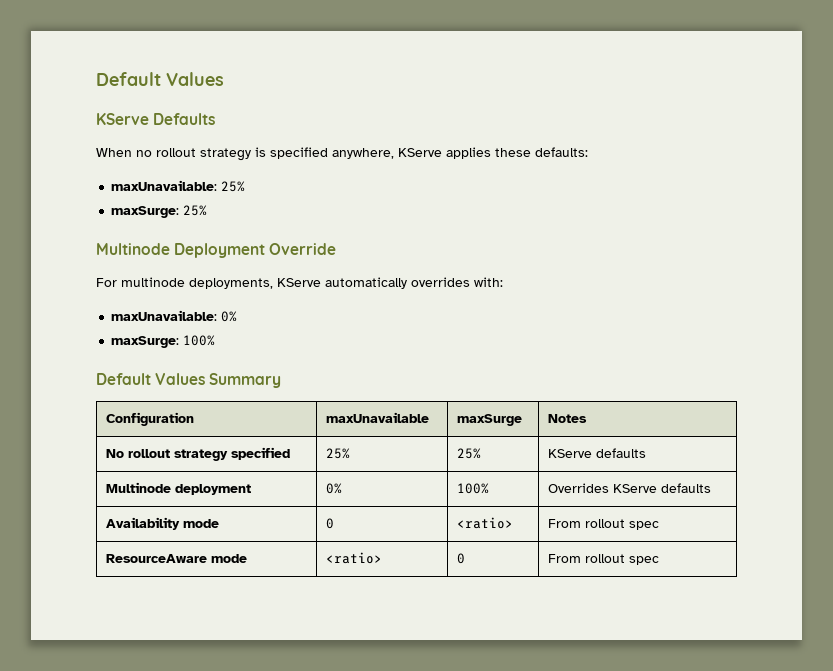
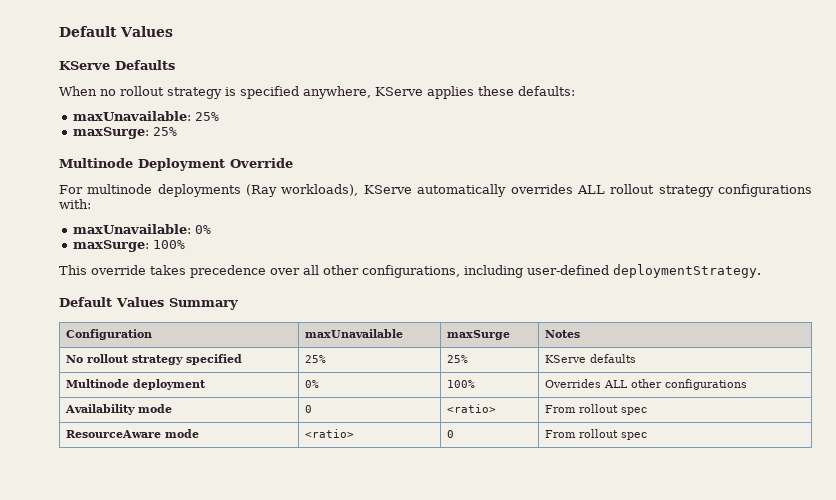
- For multinode deployments, KServe automatically overrides with:
+ For multinode deployments (Ray workloads), KServe automatically overrides ALL rollout strategy configurations with:
+ This override takes precedence over all other configurations, including user-defined deploymentStrategy.
- Multinode deployment | 0% | 100% | Overrides KServe defaults
+ Multinode deployment | 0% | 100% | Overrides ALL other configurations

